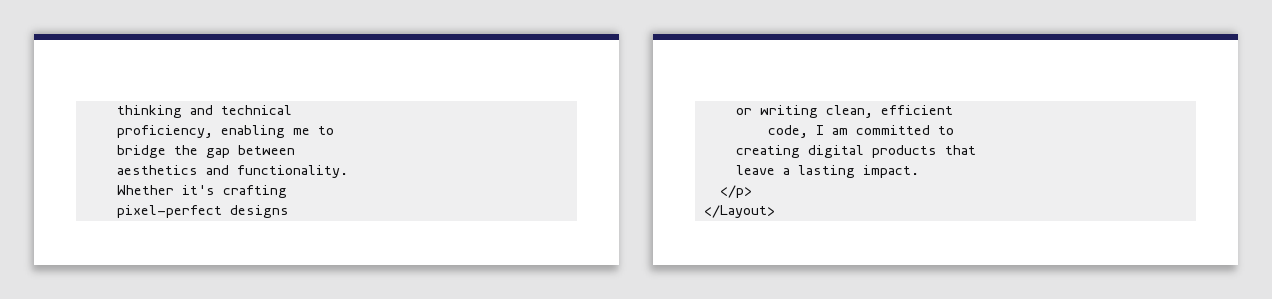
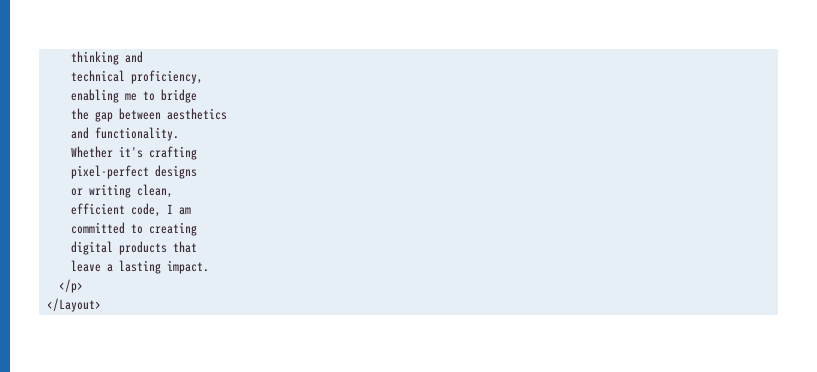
- thinking and technical
- proficiency, enabling me to
- bridge the gap between
- aesthetics and functionality.
+ thinking and
+ technical proficiency,
+ enabling me to bridge
+ the gap between aesthetics
+ and functionality.
- or writing clean, efficient
- code, I am committed to
- creating digital products that
+ or writing clean,
+ efficient code, I am
+ committed to creating
+ digital products that

